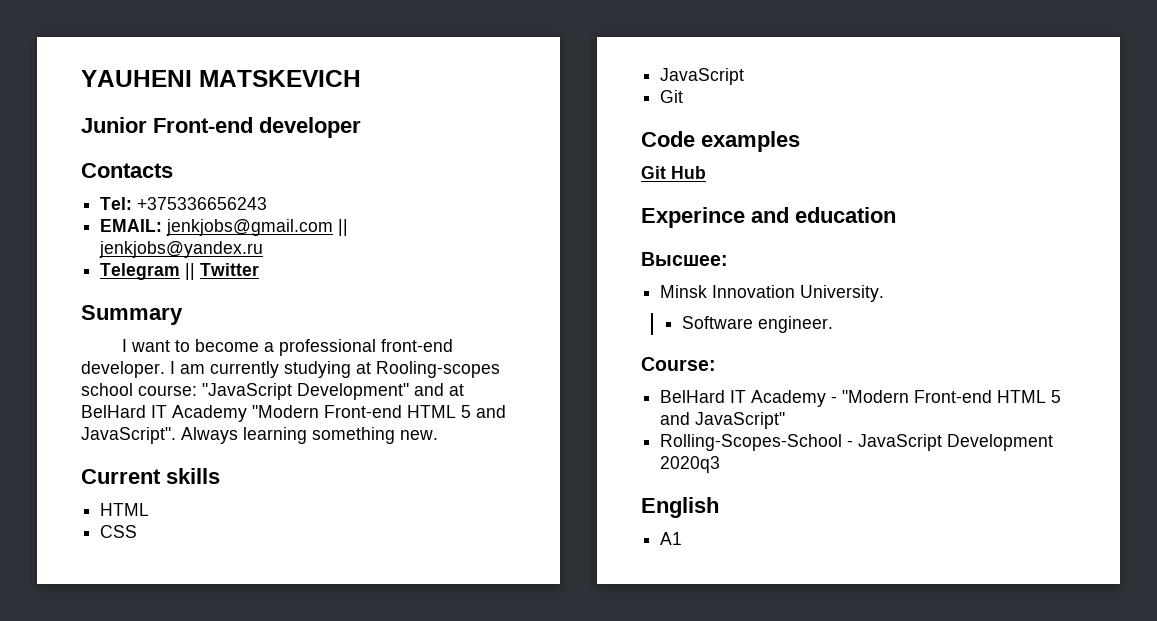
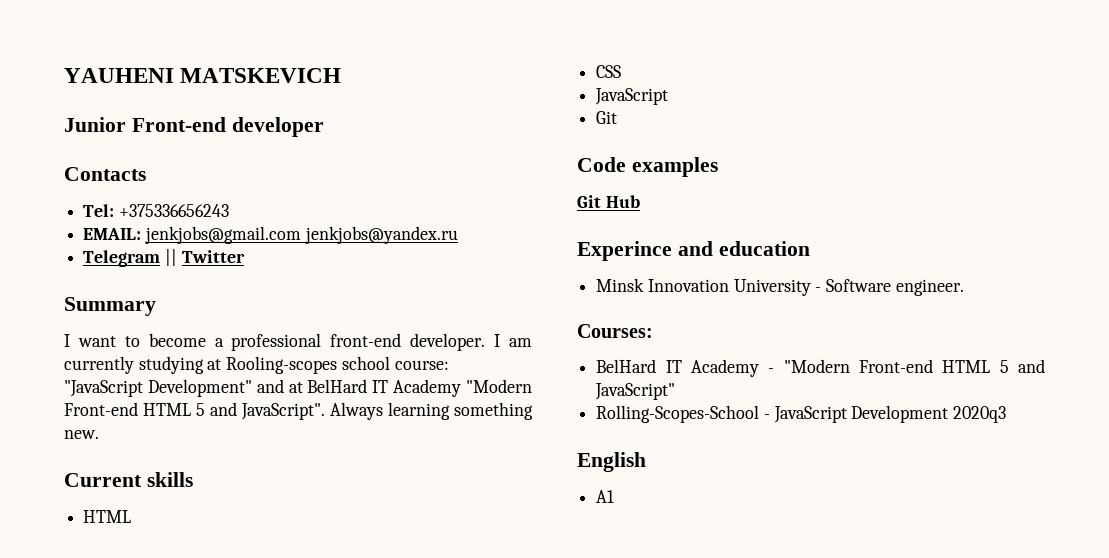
- EMAIL: jenkjobs@gmail.com || jenkjobs@yandex.ru
+ EMAIL: jenkjobs@gmail.com jenkjobs@yandex.ru
- Высшее:
- Minsk Innovation University.
- Software engineer.
+ Minsk Innovation University - Software engineer.
- Course:
+ Courses:

